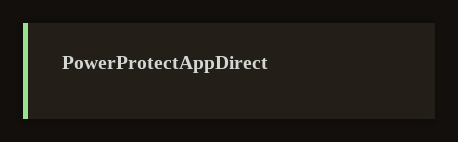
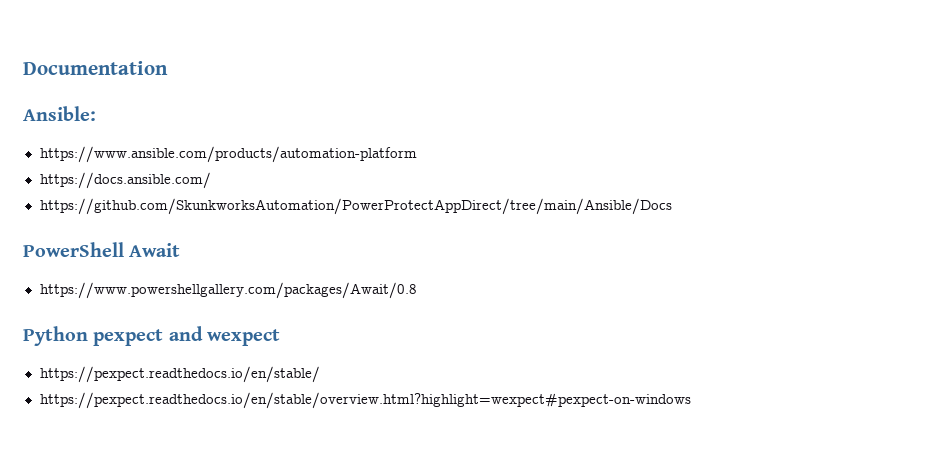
- PowerProtectAppDirect
+ Documentation
+ Ansible:
+ https://www.ansible.com/products/automation-platform
+ https://docs.ansible.com/
+ https://github.com/SkunkworksAutomation/PowerProtectAppDirect/tree/main/Ansible/Docs
+ PowerShell Await
+ https://www.powershellgallery.com/packages/Await/0.8
+ Python pexpect and wexpect
+ https://pexpect.readthedocs.io/en/stable/
+ https://pexpect.readthedocs.io/en/stable/overview.html?highlight=wexpect#pexpect-on-windows

